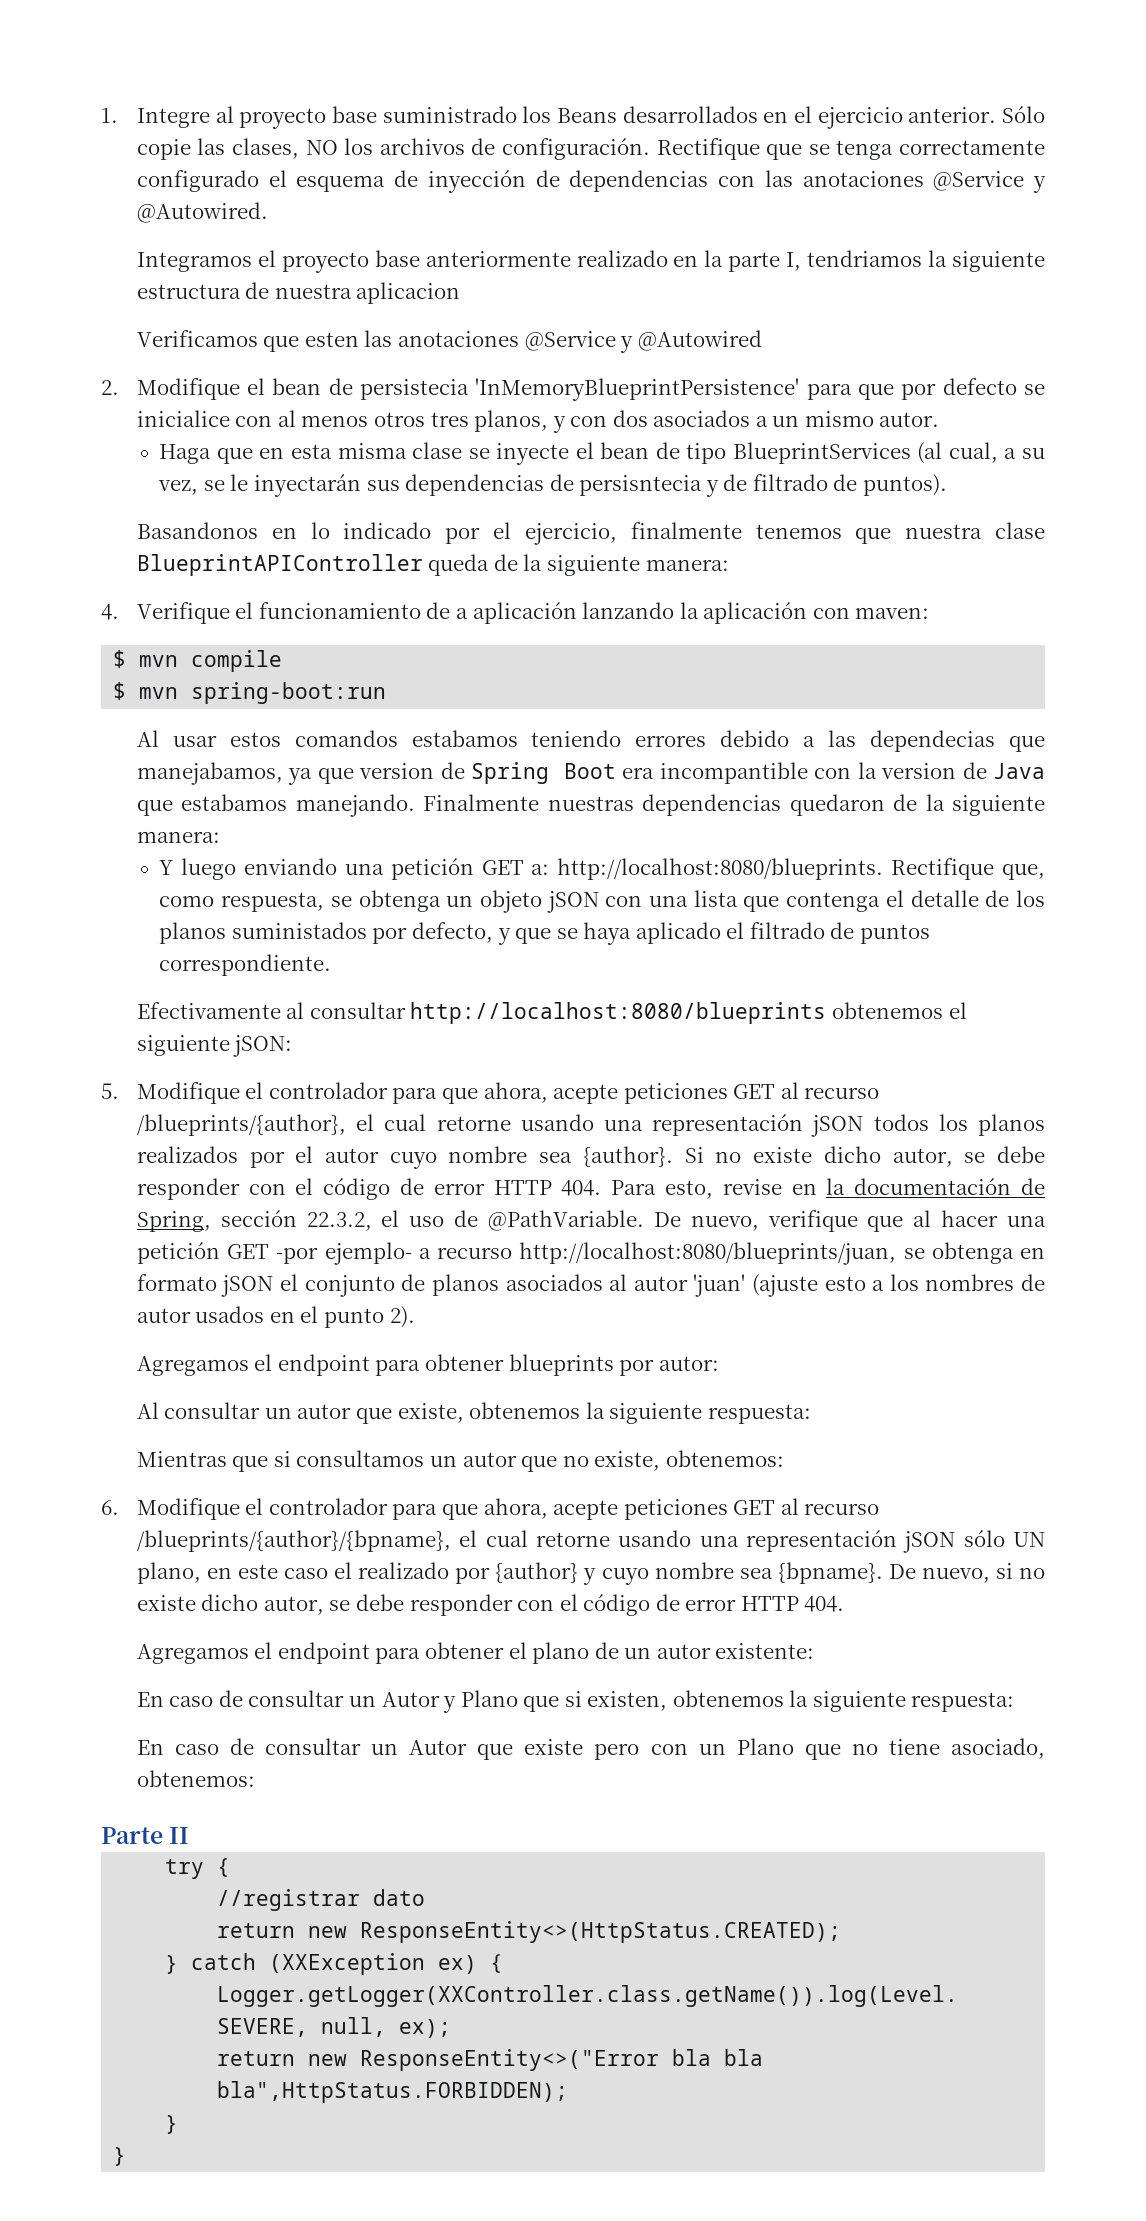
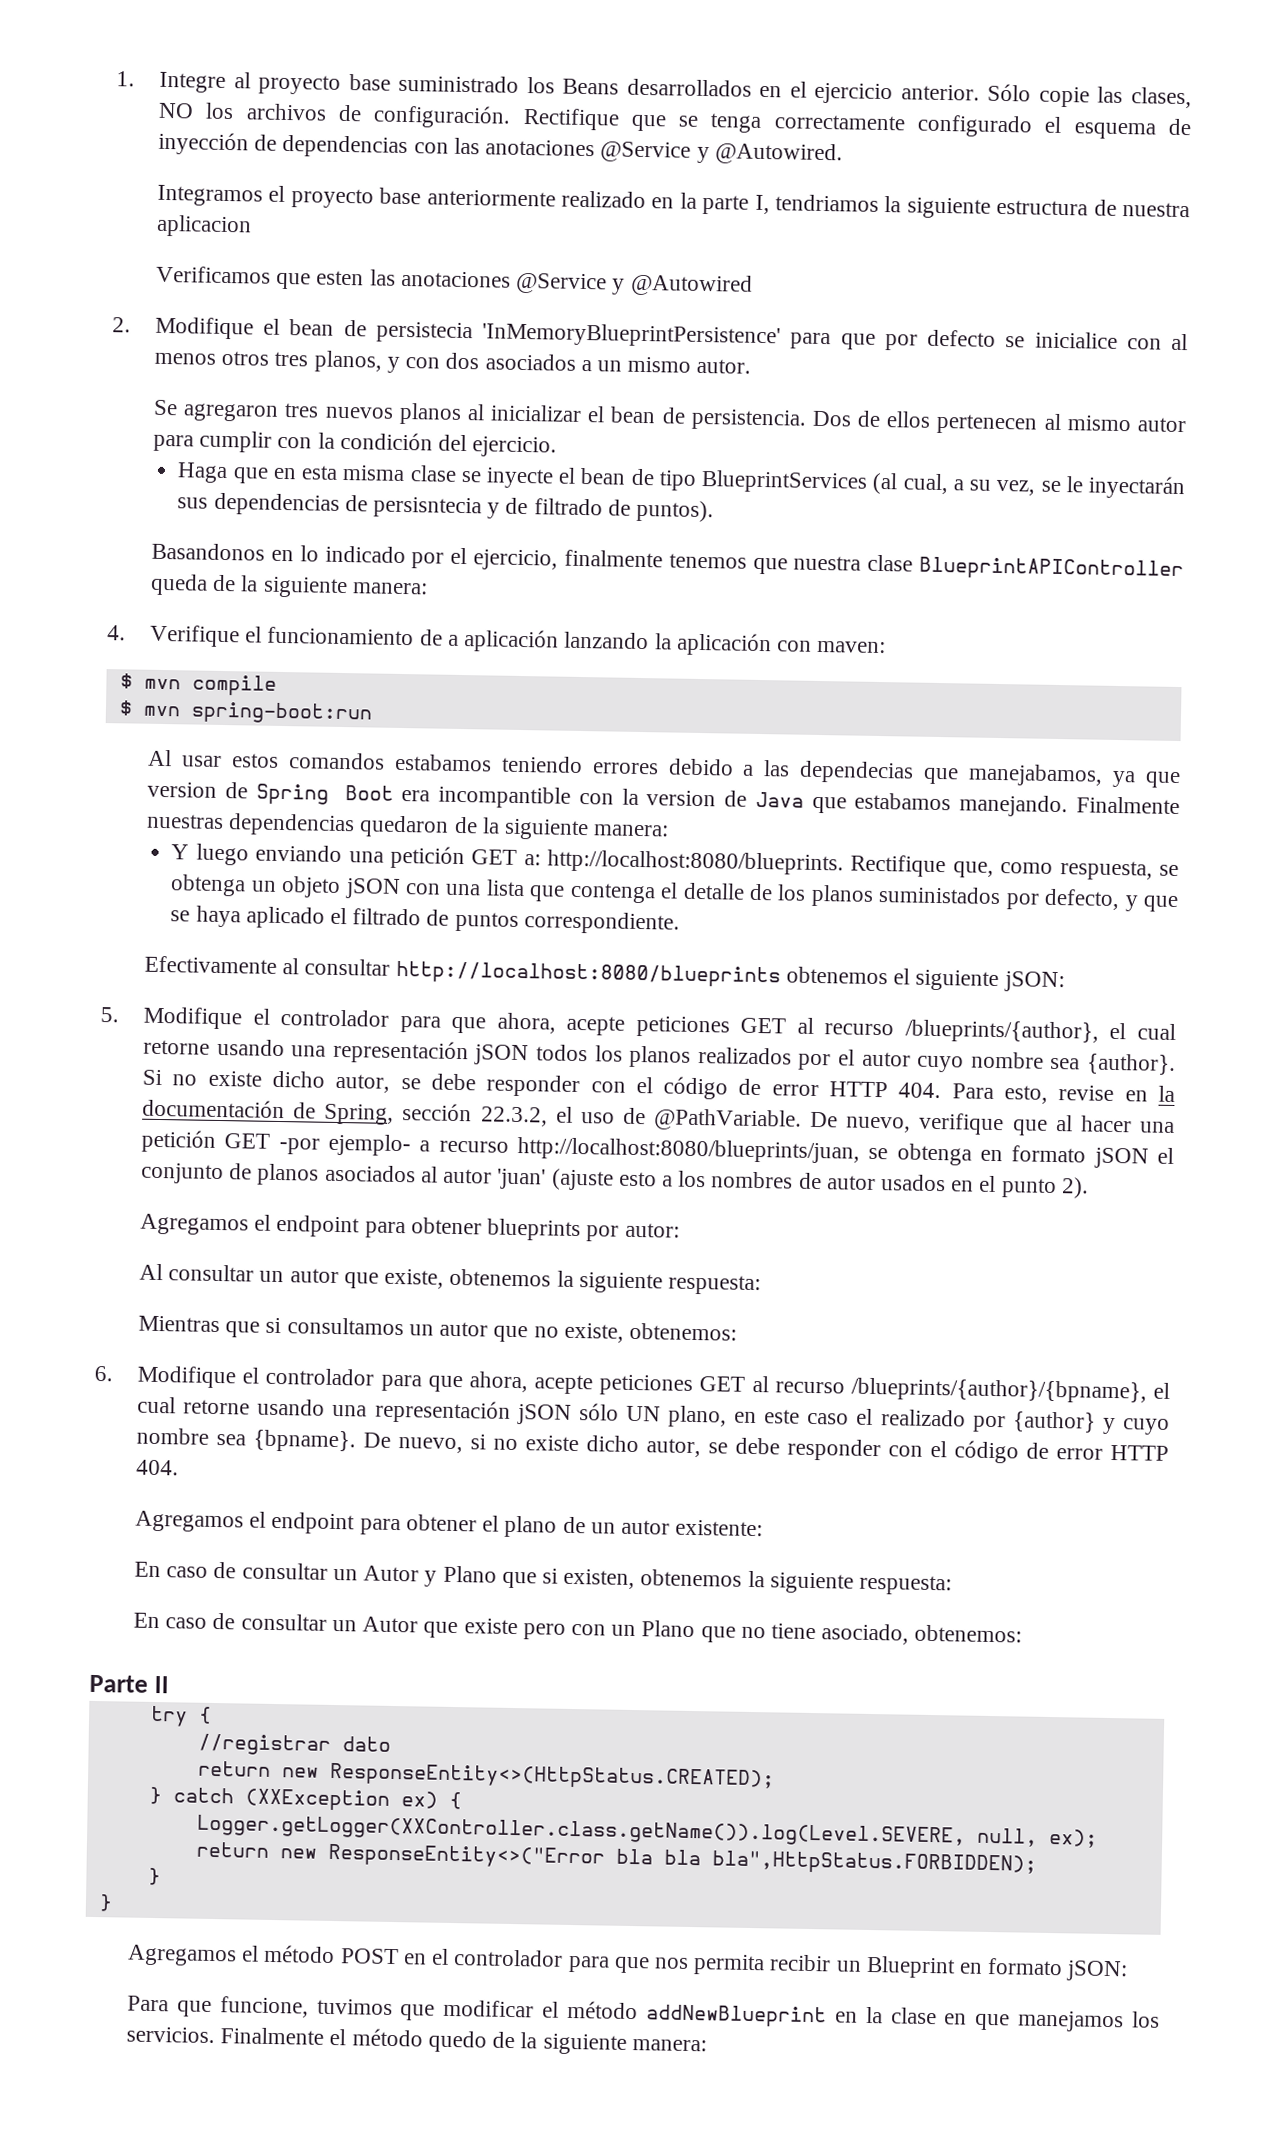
+ Se agregaron tres nuevos planos al inicializar el bean de persistencia. Dos de ellos pertenecen al mismo autor para cumplir con la condición del ejercicio.
+ Agregamos el método POST en el controlador para que nos permita recibir un Blueprint en formato jSON:
+ Para que funcione, tuvimos que modificar el método addNewBlueprint en la clase en que manejamos los servicios. Finalmente el método quedo de la siguiente manera:

